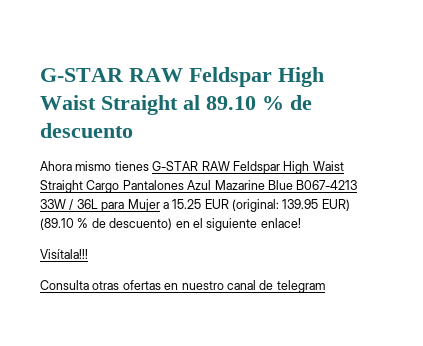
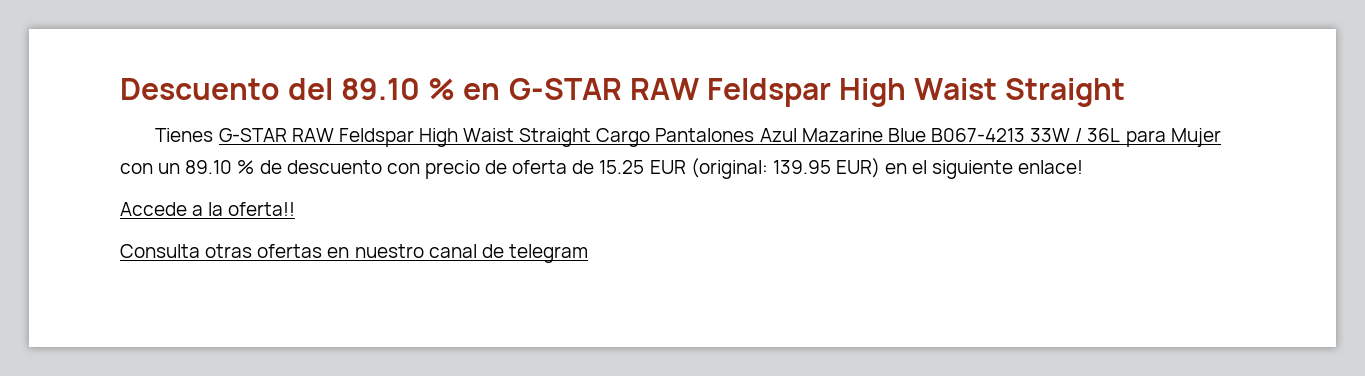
- G-STAR RAW Feldspar High Waist Straight al 89.10 % de descuento
- Ahora mismo tienes G-STAR RAW Feldspar High Waist Straight Cargo Pantalones Azul Mazarine Blue B067-4213 33W / 36L para Mujer a 15.25 EUR (original: 139.95 EUR) (89.10 % de descuento) en el siguiente enlace!
+ Descuento del 89.10 % en G-STAR RAW Feldspar High Waist Straight
+ Tienes G-STAR RAW Feldspar High Waist Straight Cargo Pantalones Azul Mazarine Blue B067-4213 33W / 36L para Mujer con un 89.10 % de descuento con precio de oferta de 15.25 EUR (original: 139.95 EUR) en el siguiente enlace!
- Visítala!!!
+ Accede a la oferta!!

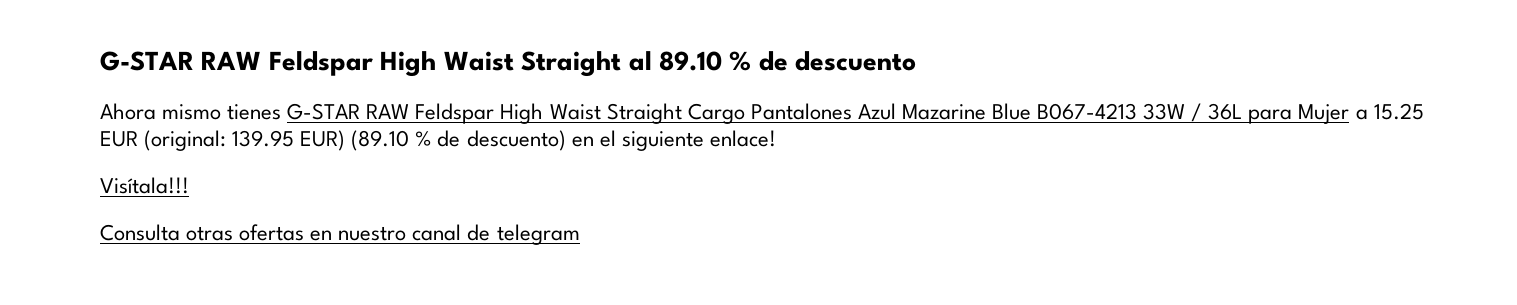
- Descuento del 89.10 % en G-STAR RAW Feldspar High Waist Straight
- Tienes G-STAR RAW Feldspar High Waist Straight Cargo Pantalones Azul Mazarine Blue B067-4213 33W / 36L para Mujer con un 89.10 % de descuento con precio de oferta de 15.25 EUR (original: 139.95 EUR) en el siguiente enlace!
+ G-STAR RAW Feldspar High Waist Straight al 89.10 % de descuento
+ Ahora mismo tienes G-STAR RAW Feldspar High Waist Straight Cargo Pantalones Azul Mazarine Blue B067-4213 33W / 36L para Mujer a 15.25 EUR (original: 139.95 EUR) (89.10 % de descuento) en el siguiente enlace!
- Accede a la oferta!!
+ Visítala!!!

